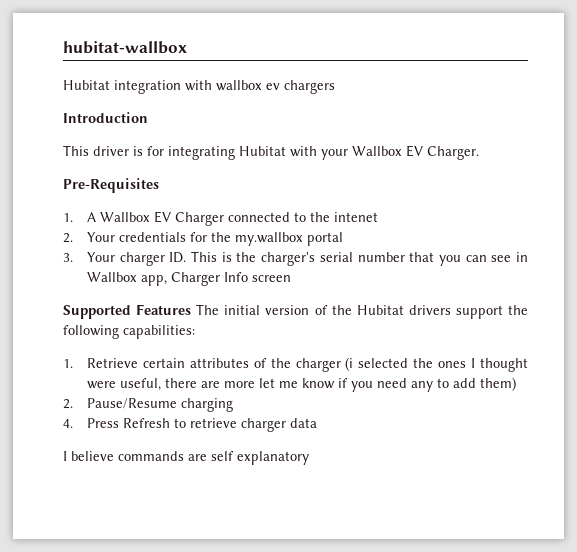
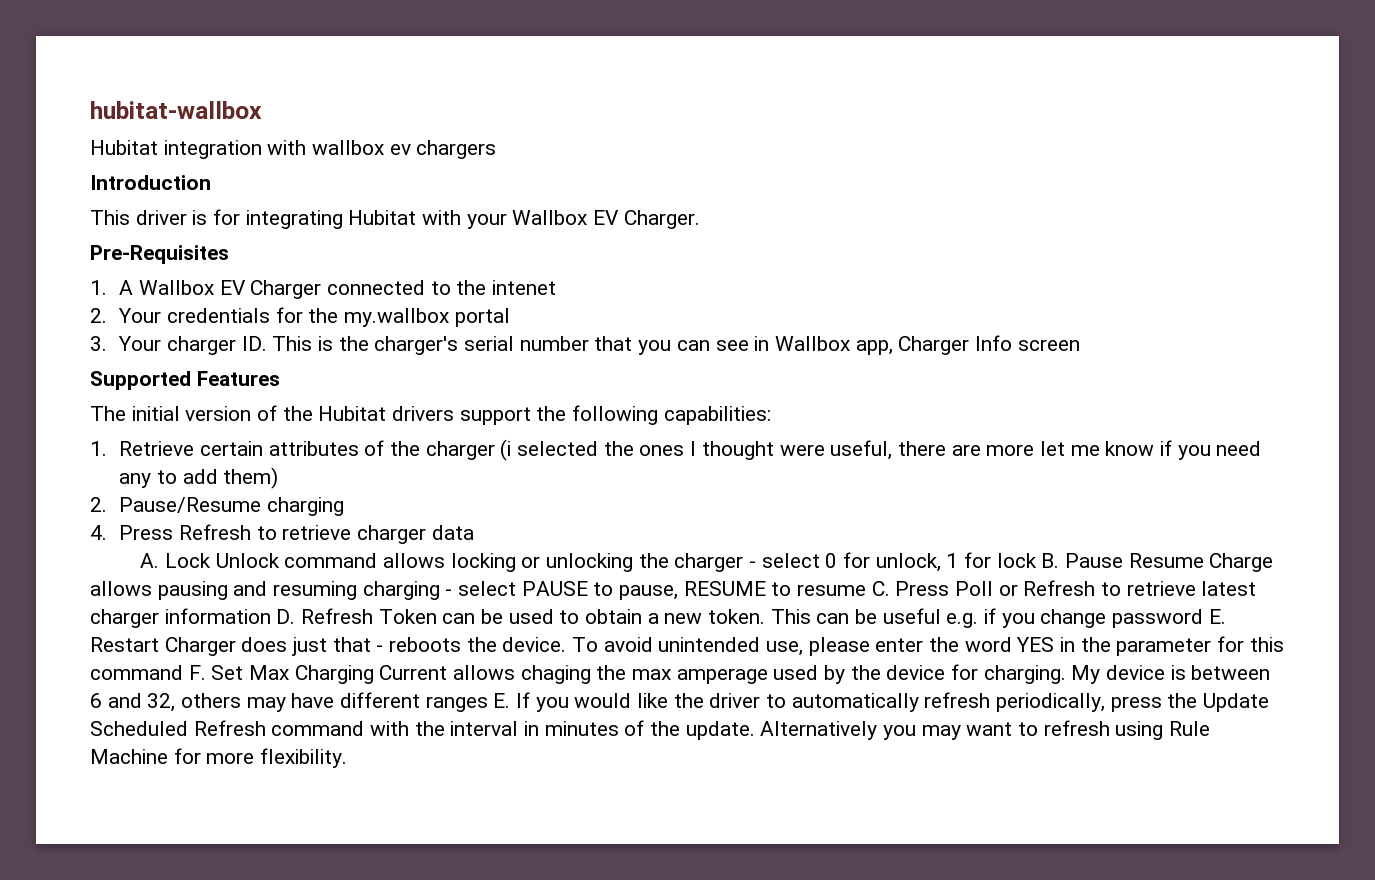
- Supported Features The initial version of the Hubitat drivers support the following capabilities:
+ Supported Features
+ The initial version of the Hubitat drivers support the following capabilities:
- I believe commands are self explanatory
+ A. Lock Unlock command allows locking or unlocking the charger - select 0 for unlock, 1 for lock B. Pause Resume Charge allows pausing and resuming charging - select PAUSE to pause, RESUME to resume C. Press Poll or Refresh to retrieve latest charger information D. Refresh Token can be used to obtain a new token. This can be useful e.g. if you change password E. Restart Charger does just that - reboots the device. To avoid unintended use, please enter the word YES in the parameter for this command F. Set Max Charging Current allows chaging the max amperage used by the device for charging. My device is between 6 and 32, others may have different ranges E. If you would like the driver to automatically refresh periodically, press the Update Scheduled Refresh command with the interval in minutes of the update. Alternatively you may want to refresh using Rule Machine for more flexibility.

